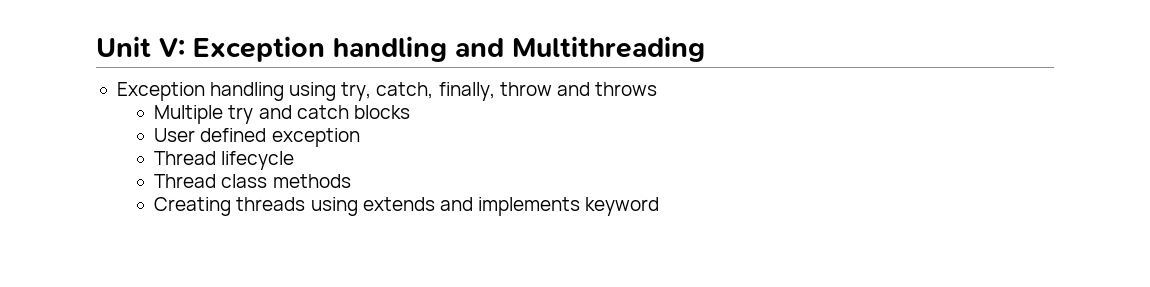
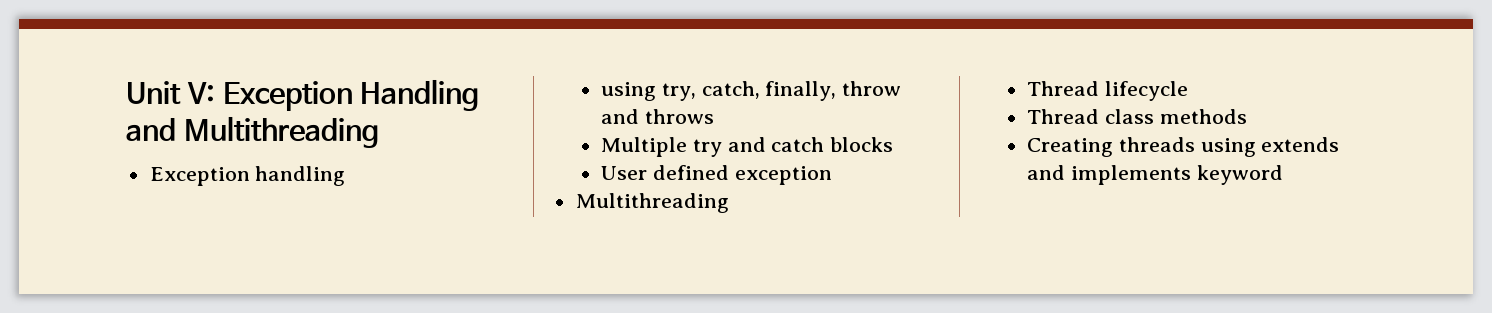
- Unit V: Exception handling and Multithreading
+ Unit V: Exception Handling and Multithreading
- Exception handling using try, catch, finally, throw and throws
+ Exception handling
+ using try, catch, finally, throw and throws
  User defined exception
+ Multithreading

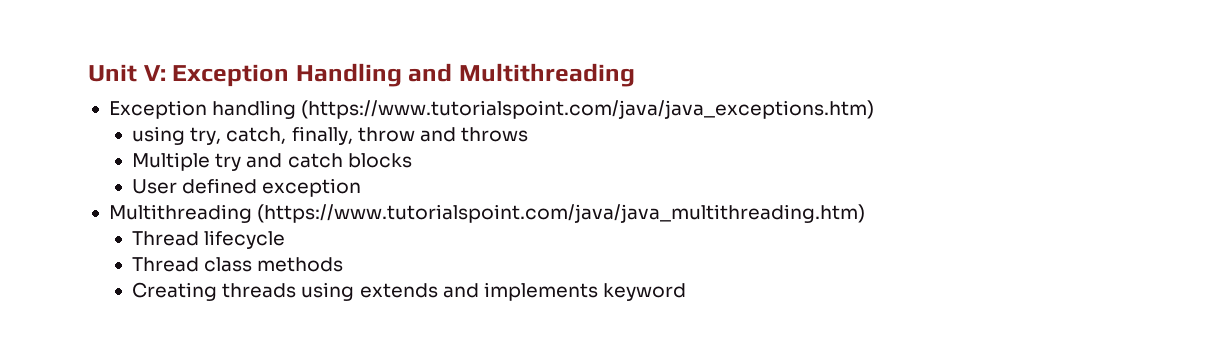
- Exception handling
+ Exception handling (https://www.tutorialspoint.com/java/java_exceptions.htm)
  User defined exception
- Multithreading
+ Multithreading (https://www.tutorialspoint.com/java/java_multithreading.htm)

